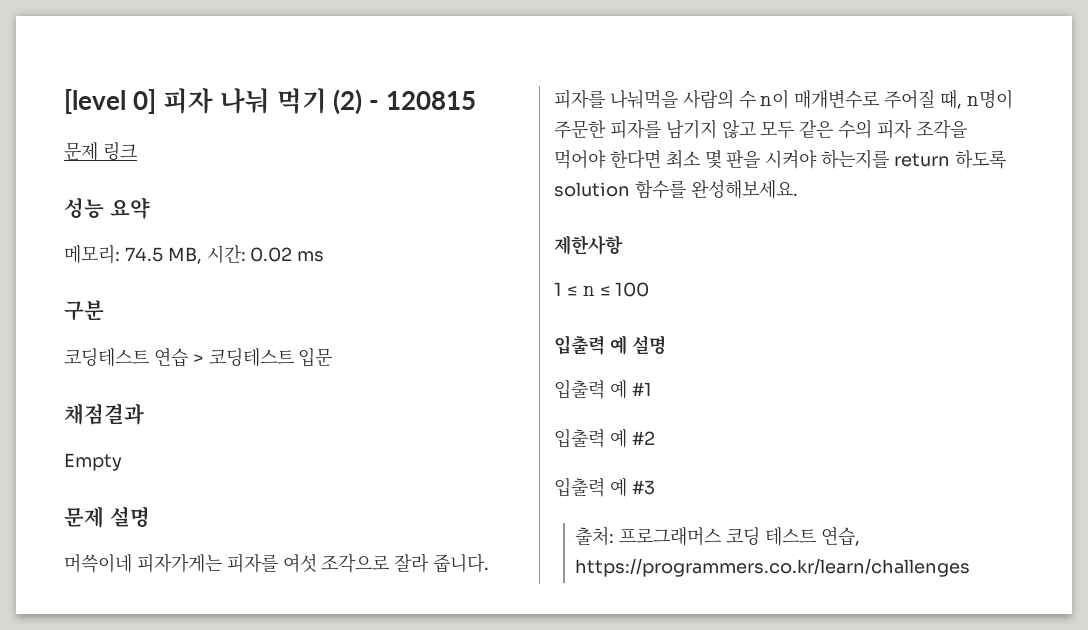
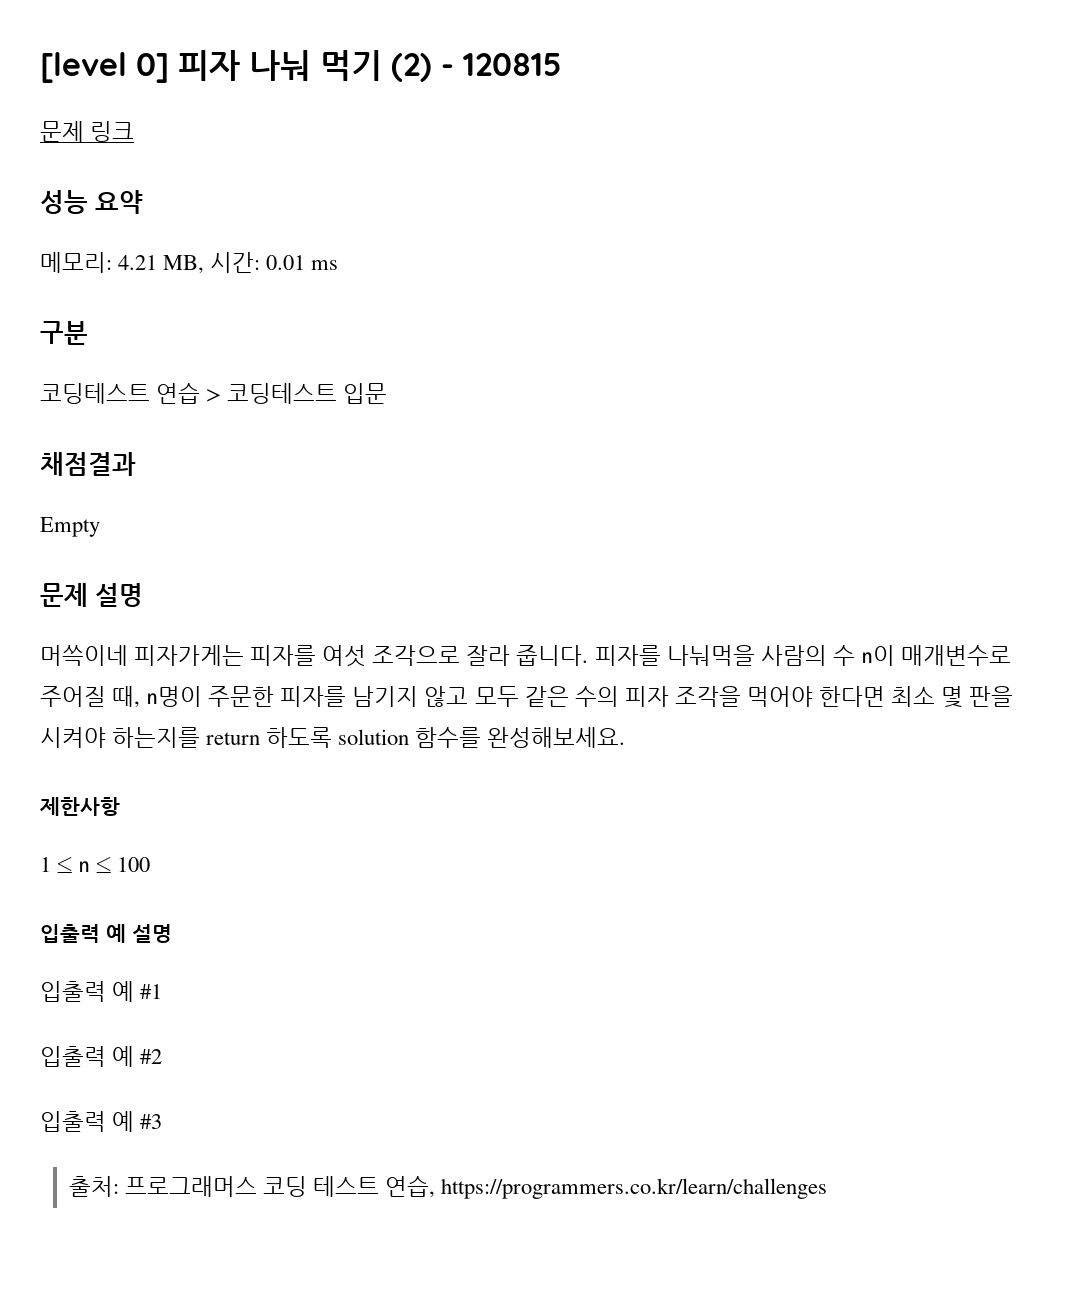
- 메모리: 74.5 MB, 시간: 0.02 ms
+ 메모리: 4.21 MB, 시간: 0.01 ms

